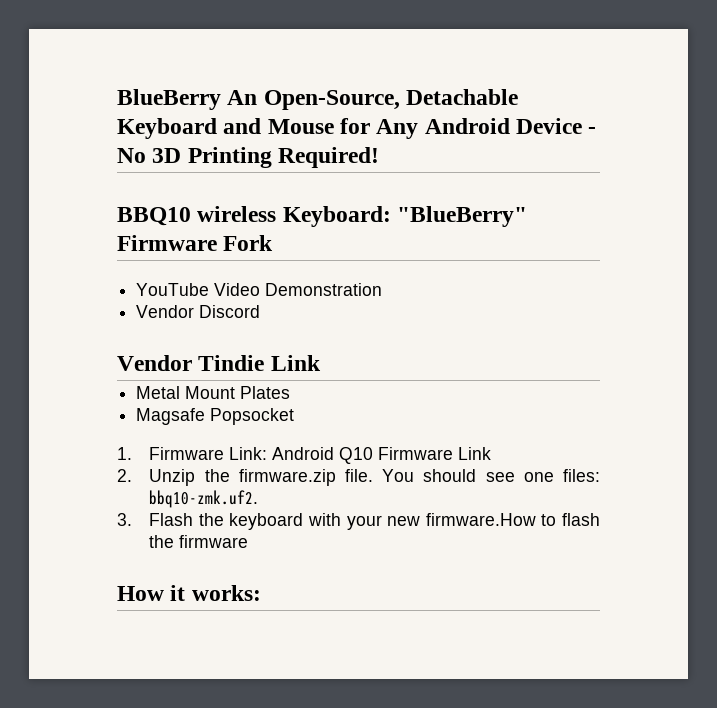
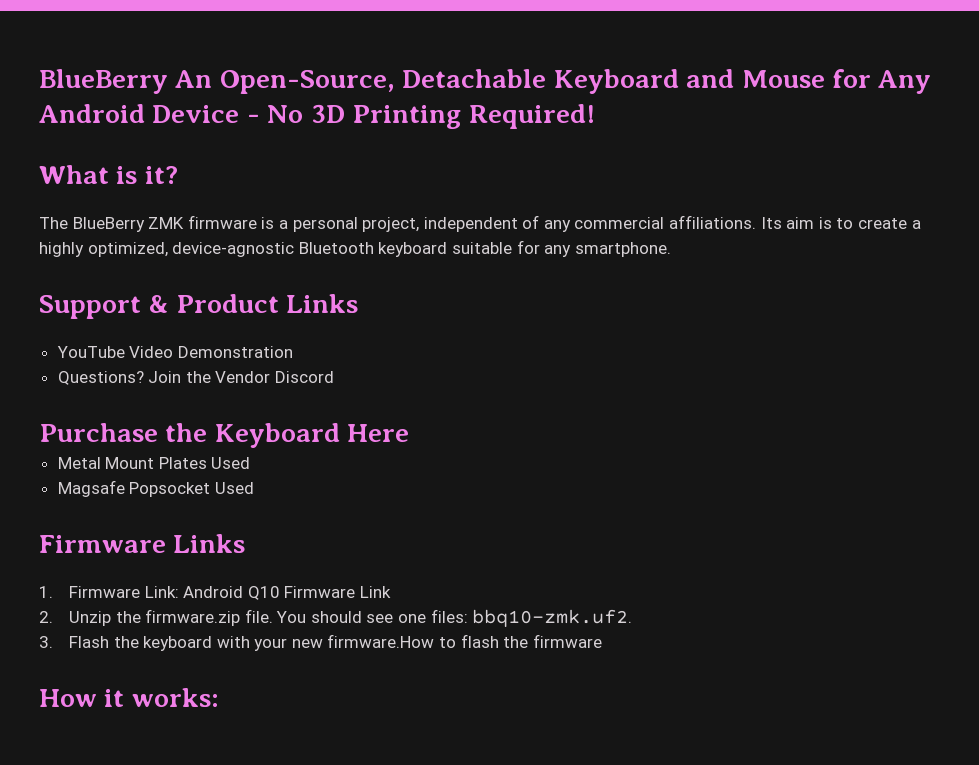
- BBQ10 wireless Keyboard: "BlueBerry" Firmware Fork
+ What is it?
+ The BlueBerry ZMK firmware is a personal project, independent of any commercial affiliations. Its aim is to create a highly optimized, device-agnostic Bluetooth keyboard suitable for any smartphone.
+ Support & Product Links
- Vendor Discord
+ Questions? Join the Vendor Discord
- Vendor Tindie Link
+ Purchase the Keyboard Here
- Metal Mount Plates
+ Metal Mount Plates Used
- Magsafe Popsocket
+ Magsafe Popsocket Used
+ Firmware Links

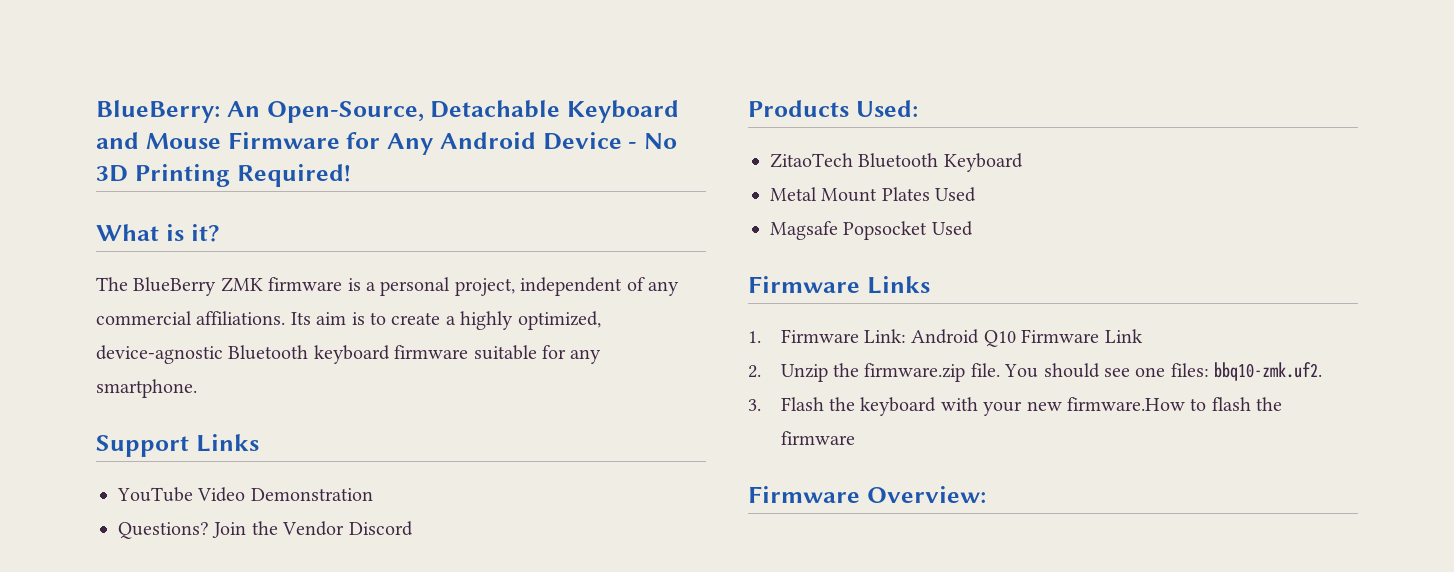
- BlueBerry An Open-Source, Detachable Keyboard and Mouse for Any Android Device - No 3D Printing Required!
+ BlueBerry: An Open-Source, Detachable Keyboard and Mouse Firmware for Any Android Device - No 3D Printing Required!
- Its aim is to create a highly optimized, device-agnostic Bluetooth keyboard suitable for any smartphone.
+ Its aim is to create a highly optimized, device-agnostic Bluetooth keyboard firmware suitable for any smartphone.
- Support & Product Links
+ Support Links
- Purchase the Keyboard Here
+ Products Used:
+ ZitaoTech Bluetooth Keyboard
- How it works:
+ Firmware Overview:

